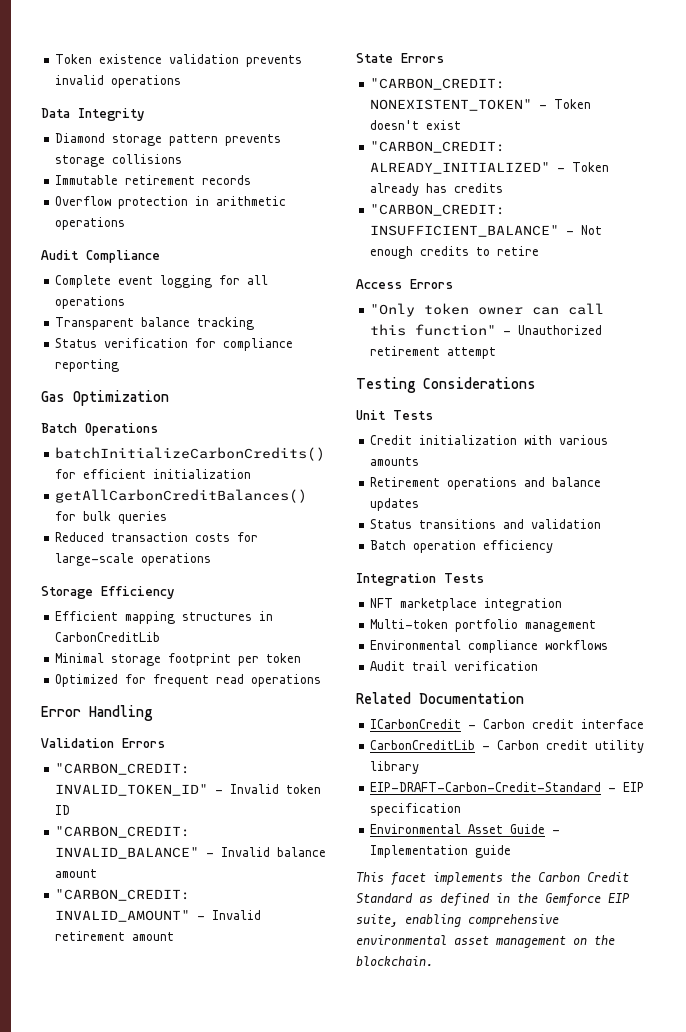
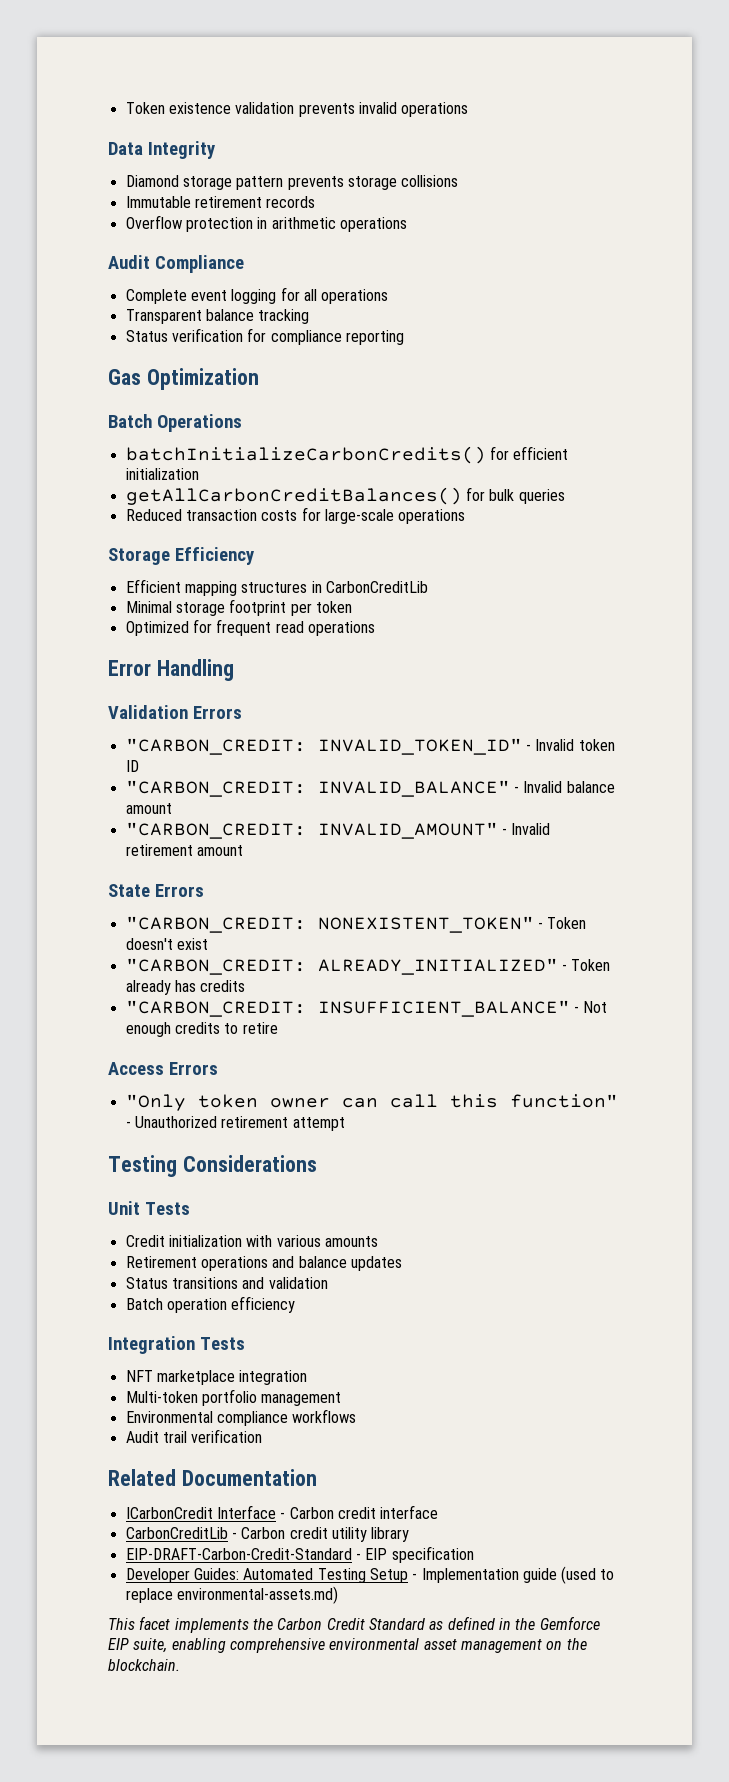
- ICarbonCredit - Carbon credit interface
+ ICarbonCredit Interface - Carbon credit interface
- Environmental Asset Guide - Implementation guide
+ Developer Guides: Automated Testing Setup - Implementation guide (used to replace environmental-assets.md)

